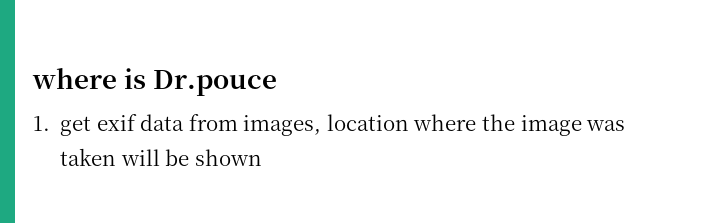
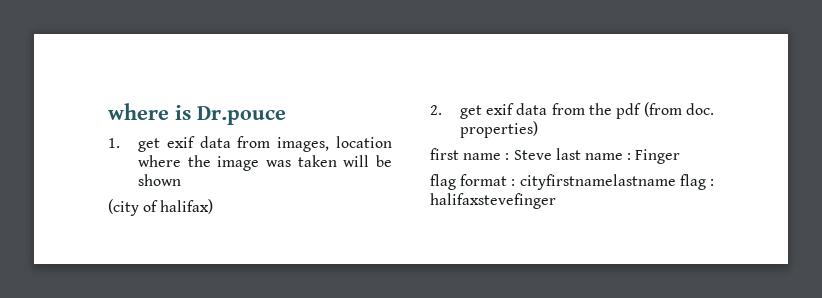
+ (city of halifax)
+ 2. get exif data from the pdf (from doc. properties)
+ first name : Steve last name : Finger
+ flag format : cityfirstnamelastname flag : halifaxstevefinger

